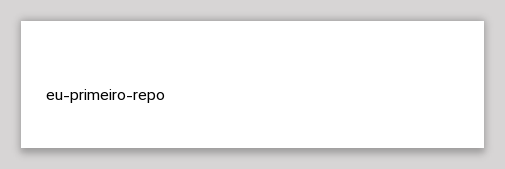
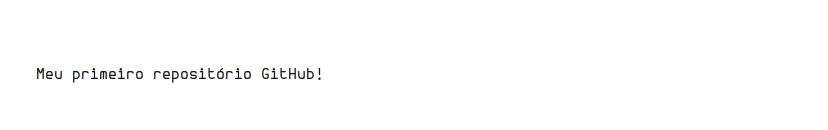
- eu-primeiro-repo
+ Meu primeiro repositório GitHub!

